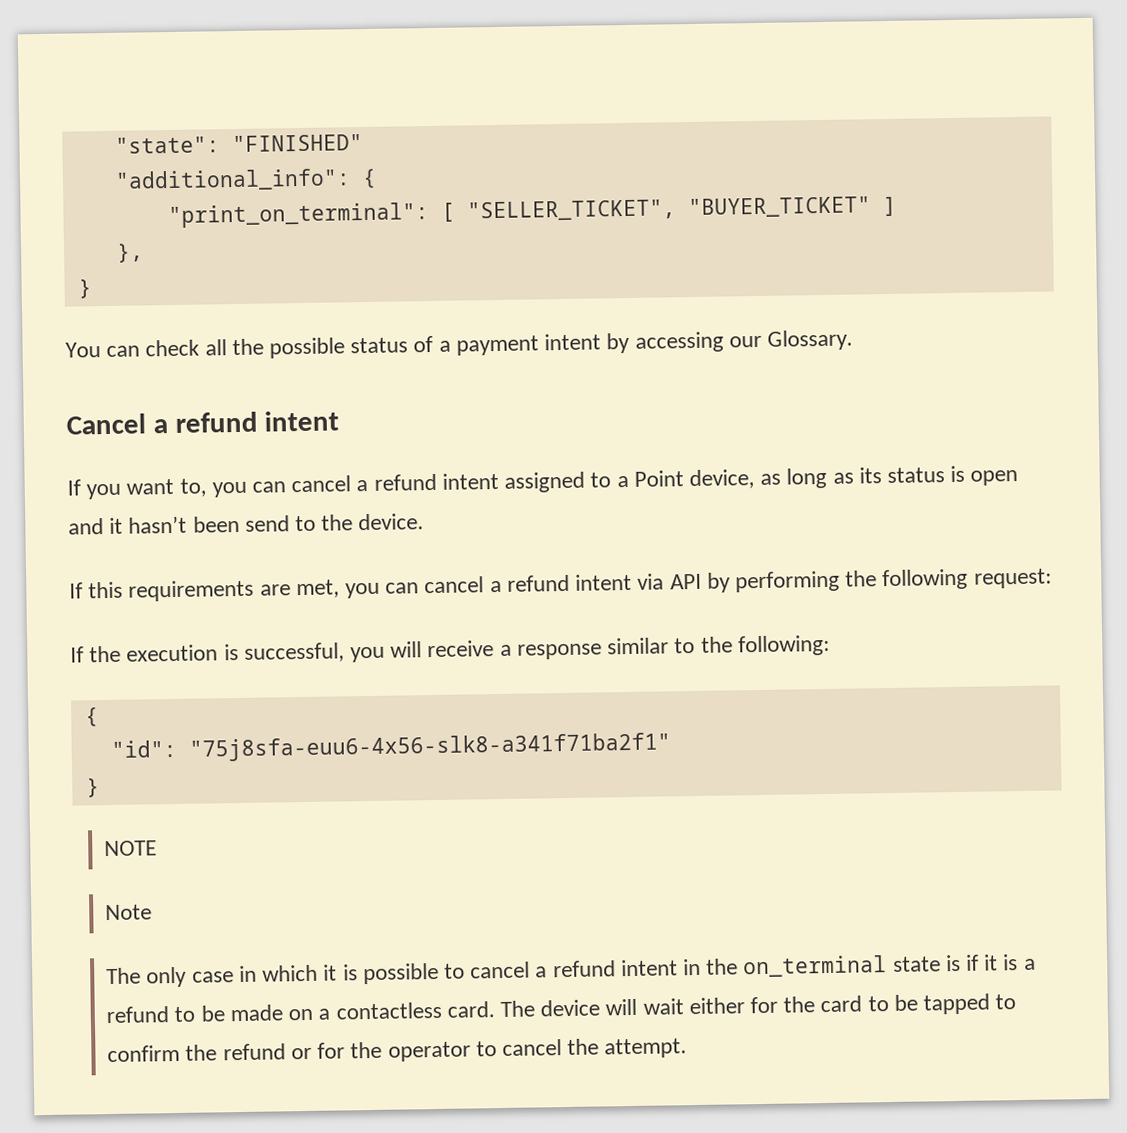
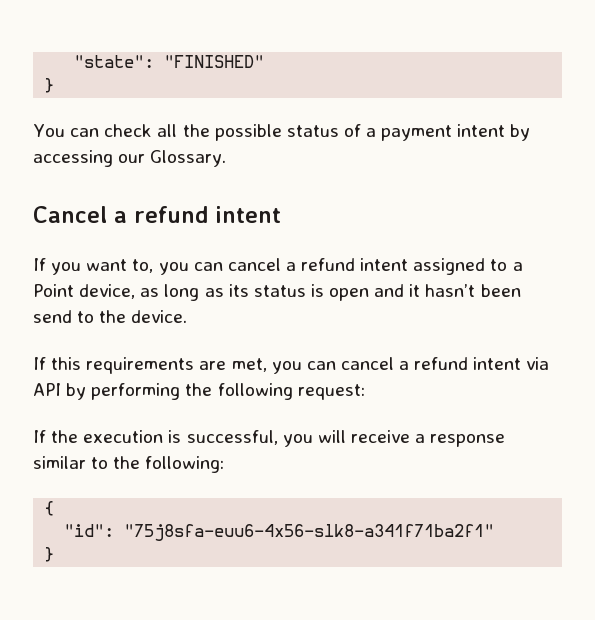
- "additional_info": {
- "print_on_terminal": [ "SELLER_TICKET", "BUYER_TICKET" ]
- },
- NOTE
- Note
- The only case in which it is possible to cancel a refund intent in the on_terminal state is if it is a refund to be made on a contactless card. The device will wait either for the card to be tapped to confirm the refund or for the operator to cancel the attempt.

